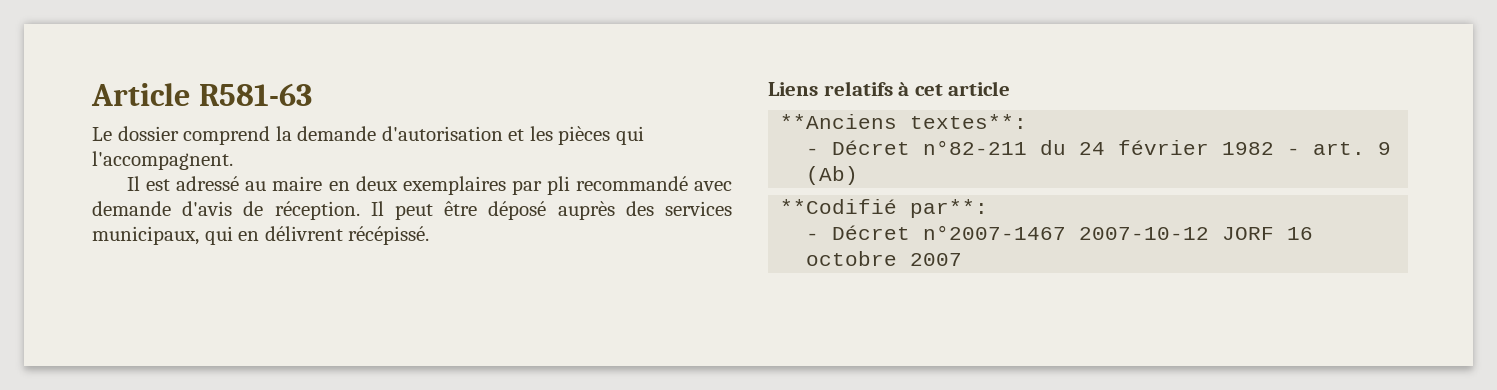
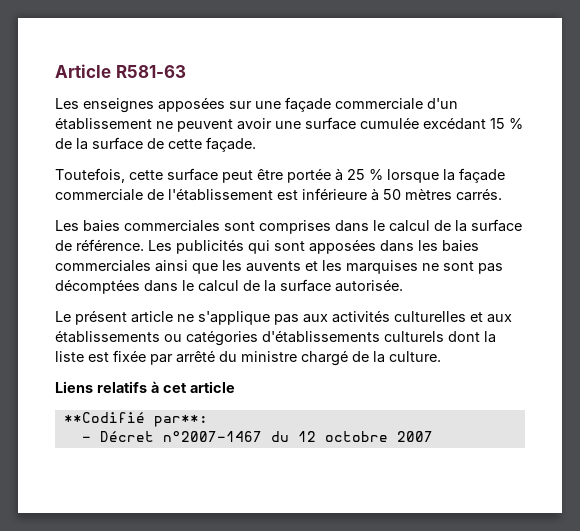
- Le dossier comprend la demande d'autorisation et les pièces qui l'accompagnent.
- Il est adressé au maire en deux exemplaires par pli recommandé avec demande d'avis de réception. Il peut être déposé auprès des services municipaux, qui en délivrent récépissé.
+ Les enseignes apposées sur une façade commerciale d'un établissement ne peuvent avoir une surface cumulée excédant 15 % de la surface de cette façade.
+ Toutefois, cette surface peut être portée à 25 % lorsque la façade commerciale de l'établissement est inférieure à 50 mètres carrés.
+ Les baies commerciales sont comprises dans le calcul de la surface de référence. Les publicités qui sont apposées dans les baies commerciales ainsi que les auvents et les marquises ne sont pas décomptées dans le calcul de la surface autorisée.
+ Le présent article ne s'applique pas aux activités culturelles et aux établissements ou catégories d'établissements culturels dont la liste est fixée par arrêté du ministre chargé de la culture.
- **Anciens textes**:
- - Décret n°82-211 du 24 février 1982 - art. 9 (Ab)
- - Décret n°2007-1467 2007-10-12 JORF 16 octobre 2007
+ - Décret n°2007-1467 du 12 octobre 2007

